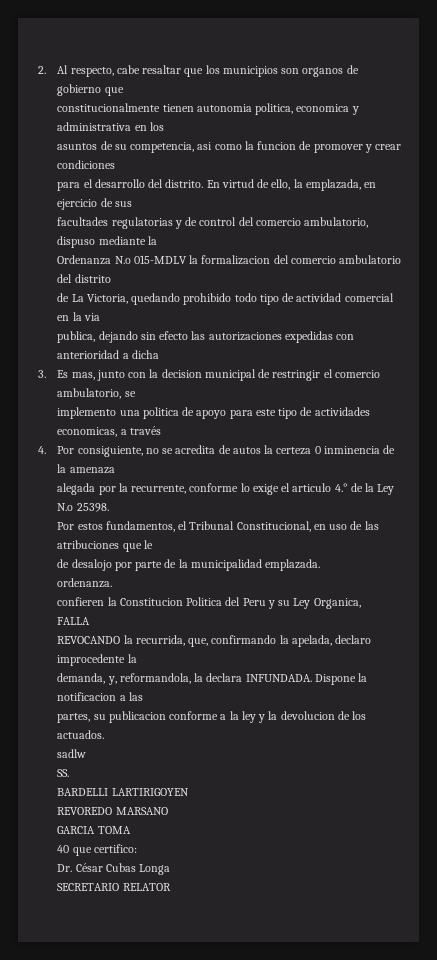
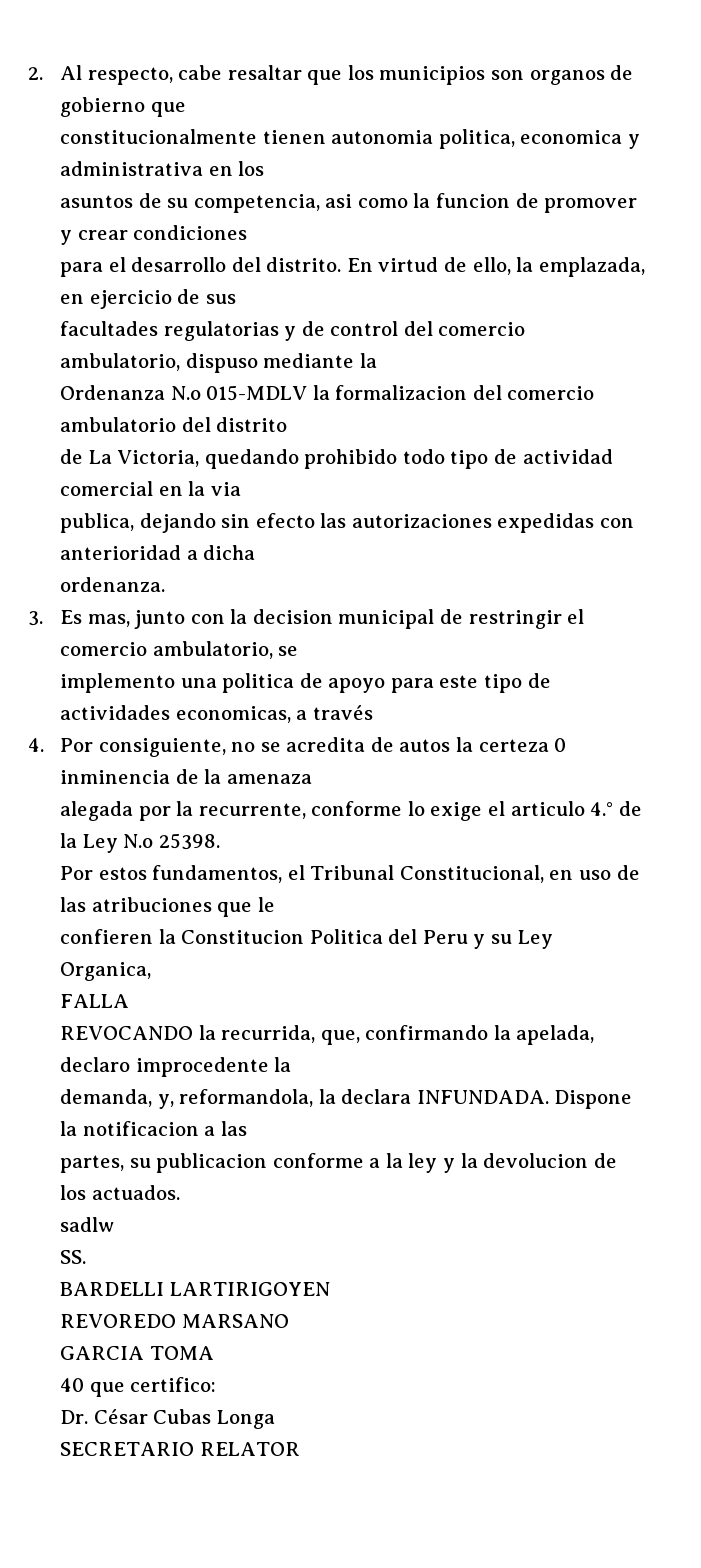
+ ordenanza.
- de desalojo por parte de la municipalidad emplazada.
- ordenanza.

